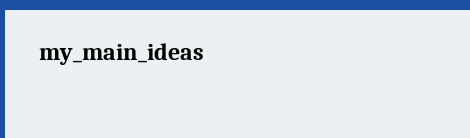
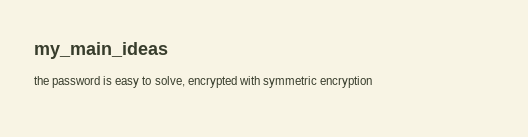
+ the password is easy to solve, encrypted with symmetric encryption

